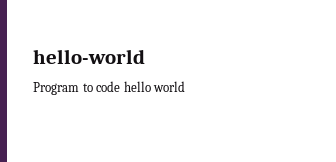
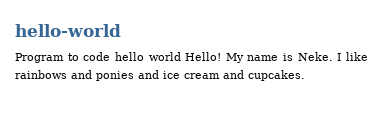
- Program to code hello world
+ Program to code hello world Hello! My name is Neke. I like rainbows and ponies and ice cream and cupcakes.

